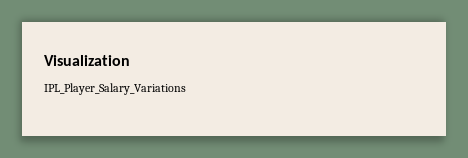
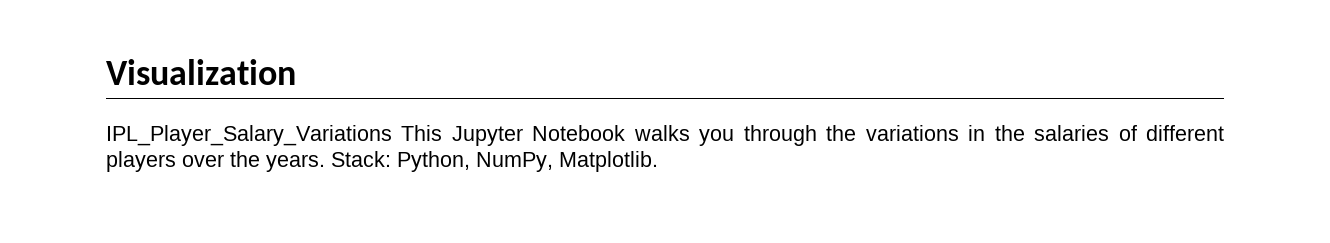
- IPL_Player_Salary_Variations
+ IPL_Player_Salary_Variations This Jupyter Notebook walks you through the variations in the salaries of different players over the years. Stack: Python, NumPy, Matplotlib.

